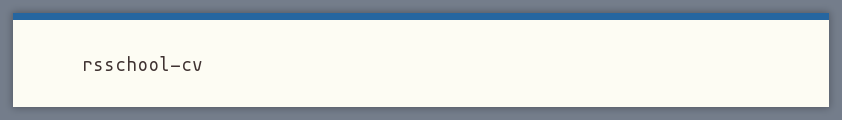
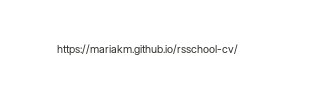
- rsschool-cv
+ https://mariakm.github.io/rsschool-cv/

